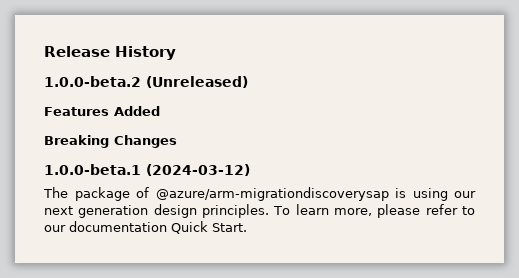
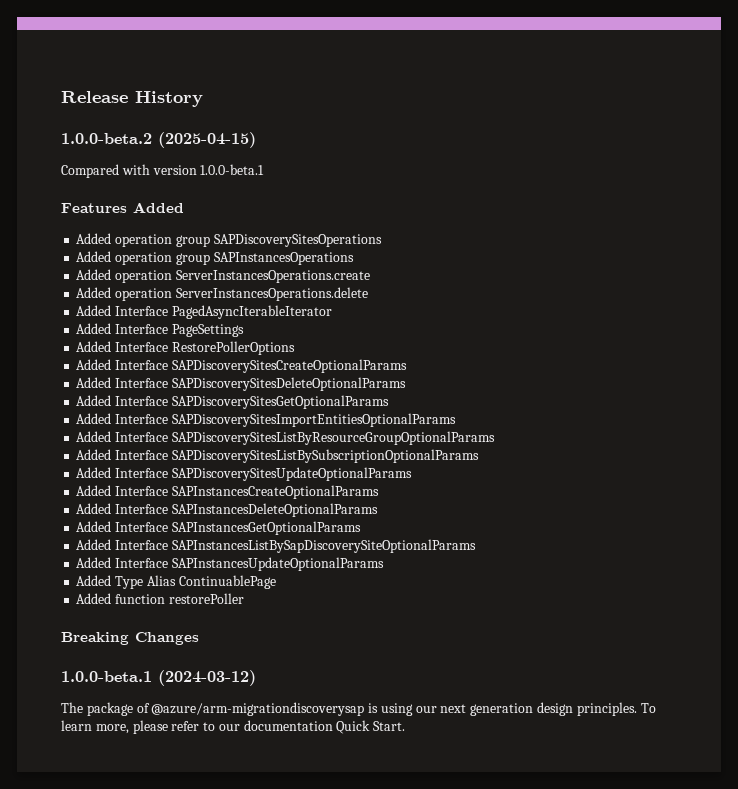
- 1.0.0-beta.2 (Unreleased)
+ 1.0.0-beta.2 (2025-04-15)
+ Compared with version 1.0.0-beta.1
  Features Added
+ Added operation group SAPDiscoverySitesOperations
+ Added operation group SAPInstancesOperations
+ Added operation ServerInstancesOperations.create
+ Added operation ServerInstancesOperations.delete
+ Added Interface PagedAsyncIterableIterator
+ Added Interface PageSettings
+ Added Interface RestorePollerOptions
+ Added Interface SAPDiscoverySitesCreateOptionalParams
+ Added Interface SAPDiscoverySitesDeleteOptionalParams
+ Added Interface SAPDiscoverySitesGetOptionalParams
+ Added Interface SAPDiscoverySitesImportEntitiesOptionalParams
+ Added Interface SAPDiscoverySitesListByResourceGroupOptionalParams
+ Added Interface SAPDiscoverySitesListBySubscriptionOptionalParams
+ Added Interface SAPDiscoverySitesUpdateOptionalParams
+ Added Interface SAPInstancesCreateOptionalParams
+ Added Interface SAPInstancesDeleteOptionalParams
+ Added Interface SAPInstancesGetOptionalParams
+ Added Interface SAPInstancesListBySapDiscoverySiteOptionalParams
+ Added Interface SAPInstancesUpdateOptionalParams
+ Added Type Alias ContinuablePage
+ Added function restorePoller

